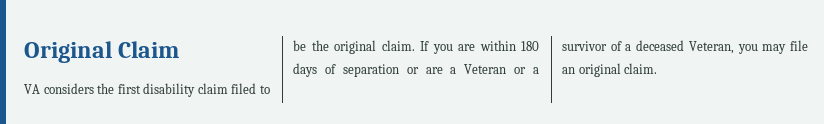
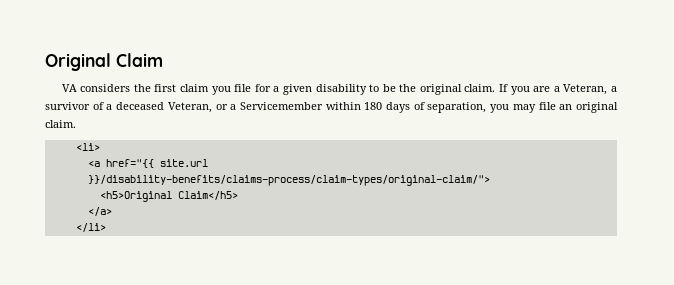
- VA considers the first disability claim filed to be the original claim.
+ VA considers the first claim you file for a given disability to be the original claim.
- If you are within 180 days of separation or are a Veteran or a survivor of a deceased Veteran, you may file an original claim.
+ If you are a Veteran, a survivor of a deceased Veteran, or a Servicemember within 180 days of separation, you may file an original claim.
+ <li>
+ <a href="{{ site.url }}/disability-benefits/claims-process/claim-types/original-claim/">
+ <h5>Original Claim</h5>
+ </a>
+ </li>

